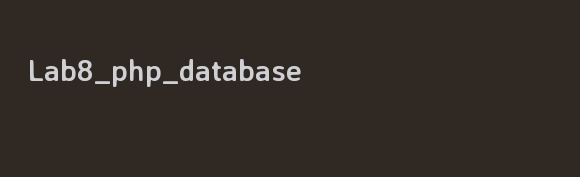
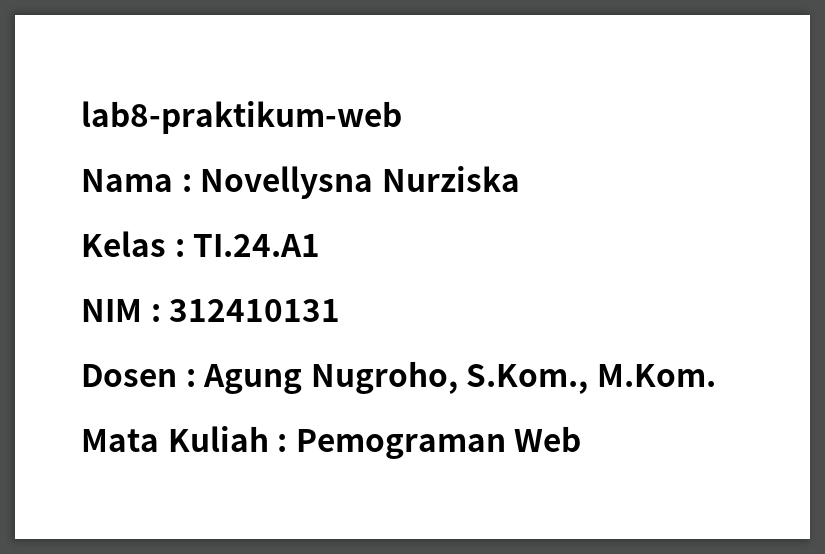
- Lab8_php_database
+ lab8-praktikum-web
+ Nama : Novellysna Nurziska
+ Kelas : TI.24.A1
+ NIM : 312410131
+ Dosen : Agung Nugroho, S.Kom., M.Kom.
+ Mata Kuliah : Pemograman Web

